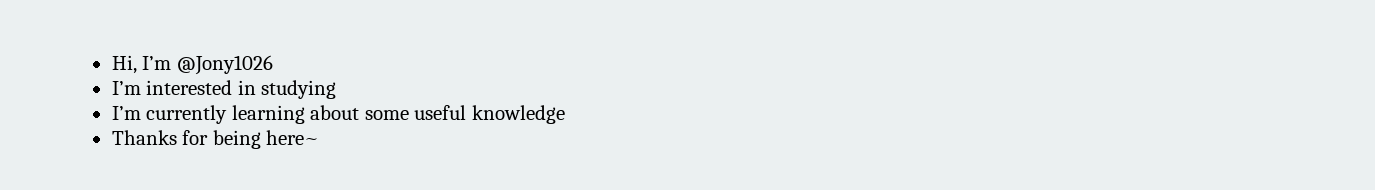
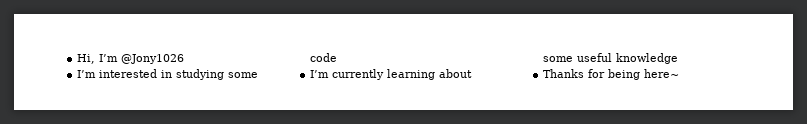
- I’m interested in studying
+ I’m interested in studying some code

